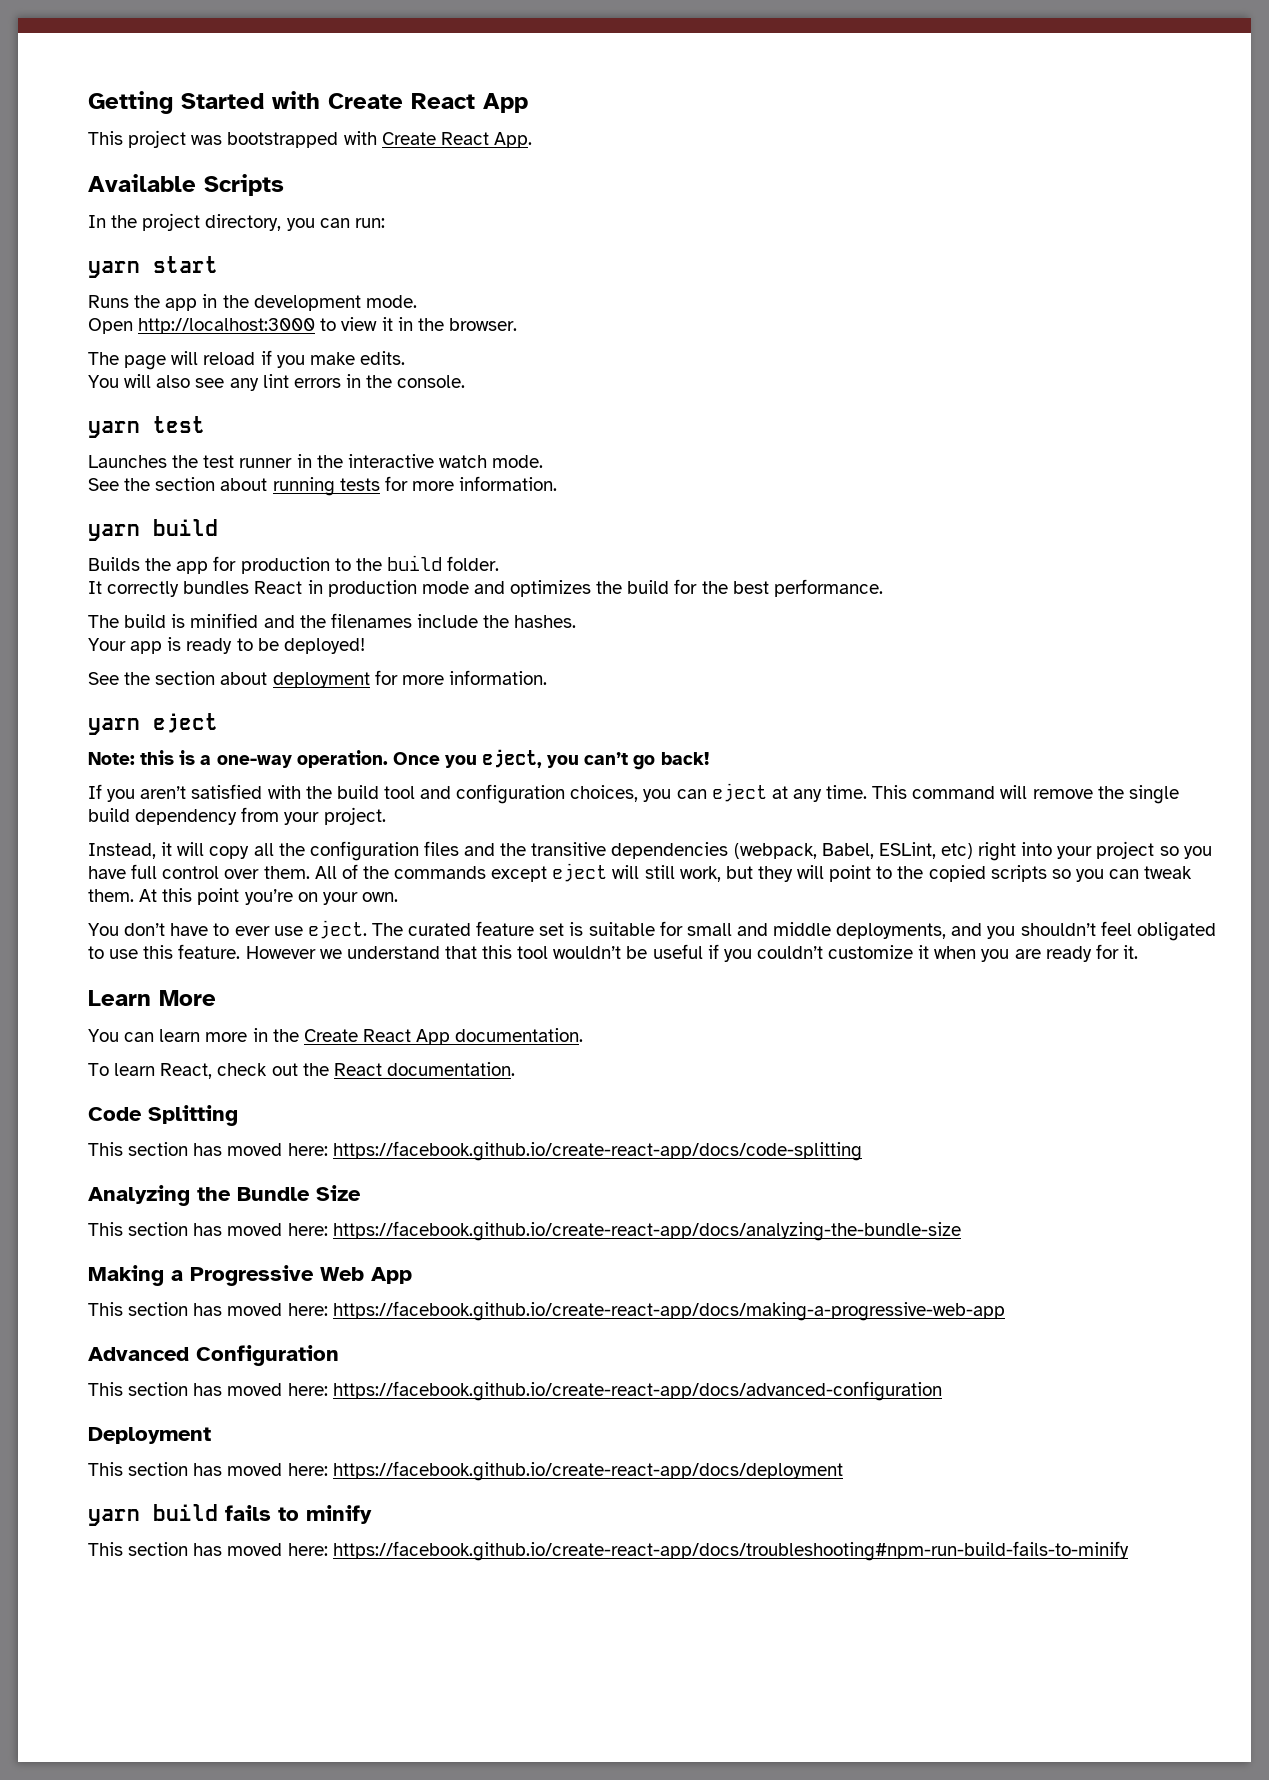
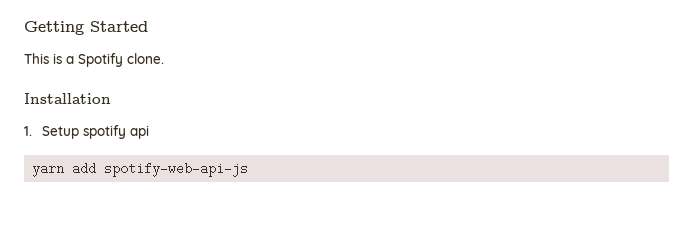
- Getting Started with Create React App
- This project was bootstrapped with Create React App.
- Available Scripts
- In the project directory, you can run:
- yarn start
- Runs the app in the development mode.
- Open http://localhost:3000 to view it in the browser.
- The page will reload if you make edits.
- You will also see any lint errors in the console.
- yarn test
- Launches the test runner in the interactive watch mode.
- See the section about running tests for more information.
- yarn build
- Builds the app for production to the build folder.
- It correctly bundles React in production mode and optimizes the build for the best performance.
- The build is minified and the filenames include the hashes.
- Your app is ready to be deployed!
- See the section about deployment for more information.
- yarn eject
- Note: this is a one-way operation. Once you eject, you can’t go back!
- If you aren’t satisfied with the build tool and configuration choices, you can eject at any time. This command will remove the single build dependency from your project.
- Instead, it will copy all the configuration files and the transitive dependencies (webpack, Babel, ESLint, etc) right into your project so you have full control over them. All of the commands except eject will still work, but they will point to the copied scripts so you can tweak them. At this point you’re on your own.
- You don’t have to ever use eject. The curated feature set is suitable for small and middle deployments, and you shouldn’t feel obligated to use this feature. However we understand that this tool wouldn’t be useful if you couldn’t customize it when you are ready for it.
- Learn More
- You can learn more in the Create React App documentation.
- To learn React, check out the React documentation.
- Code Splitting
- This section has moved here: https://facebook.github.io/create-react-app/docs/code-splitting
- Analyzing the Bundle Size
- This section has moved here: https://facebook.github.io/create-react-app/docs/analyzing-the-bundle-size
- Making a Progressive Web App
- This section has moved here: https://facebook.github.io/create-react-app/docs/making-a-progressive-web-app
- Advanced Configuration
- This section has moved here: https://facebook.github.io/create-react-app/docs/advanced-configuration
- Deployment
- This section has moved here: https://facebook.github.io/create-react-app/docs/deployment
- yarn build fails to minify
- This section has moved here: https://facebook.github.io/create-react-app/docs/troubleshooting#npm-run-build-fails-to-minify
+ Getting Started
+ This is a Spotify clone.
+ Installation
+ 1. Setup spotify api
+ yarn add spotify-web-api-js

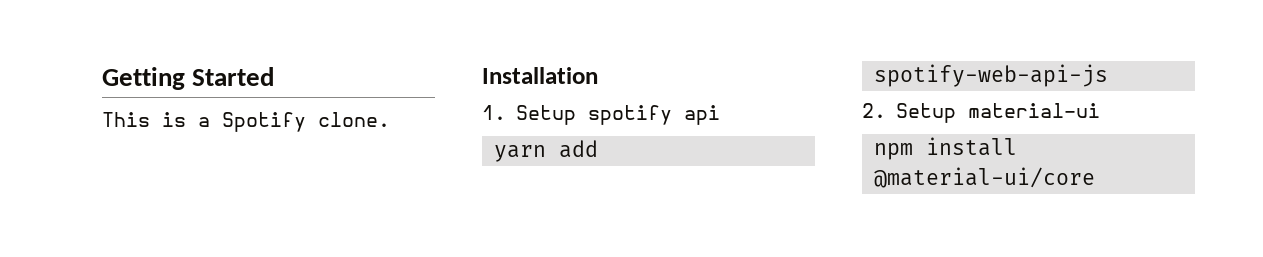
+ 2. Setup material-ui
+ npm install @material-ui/core

